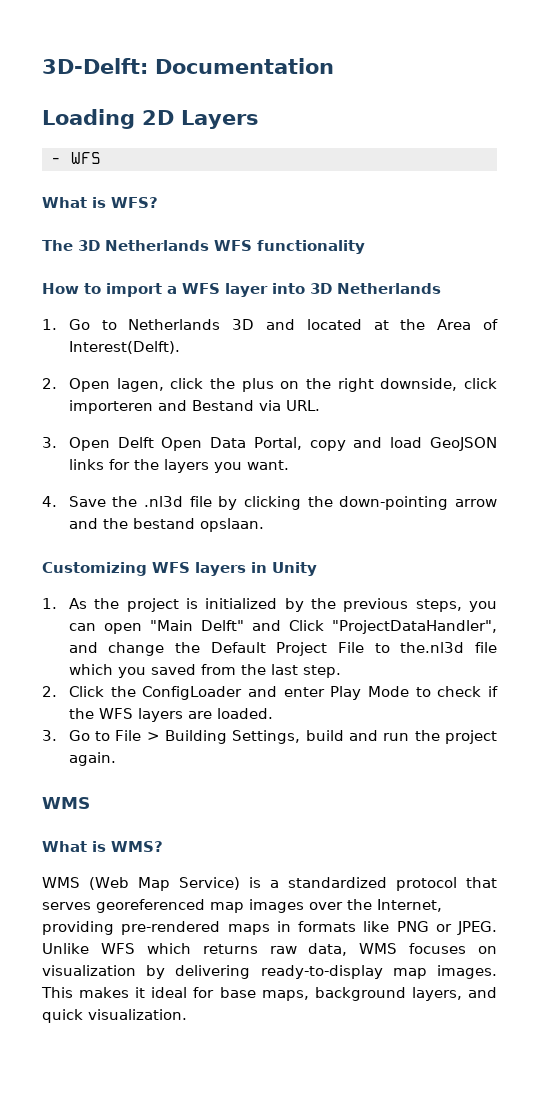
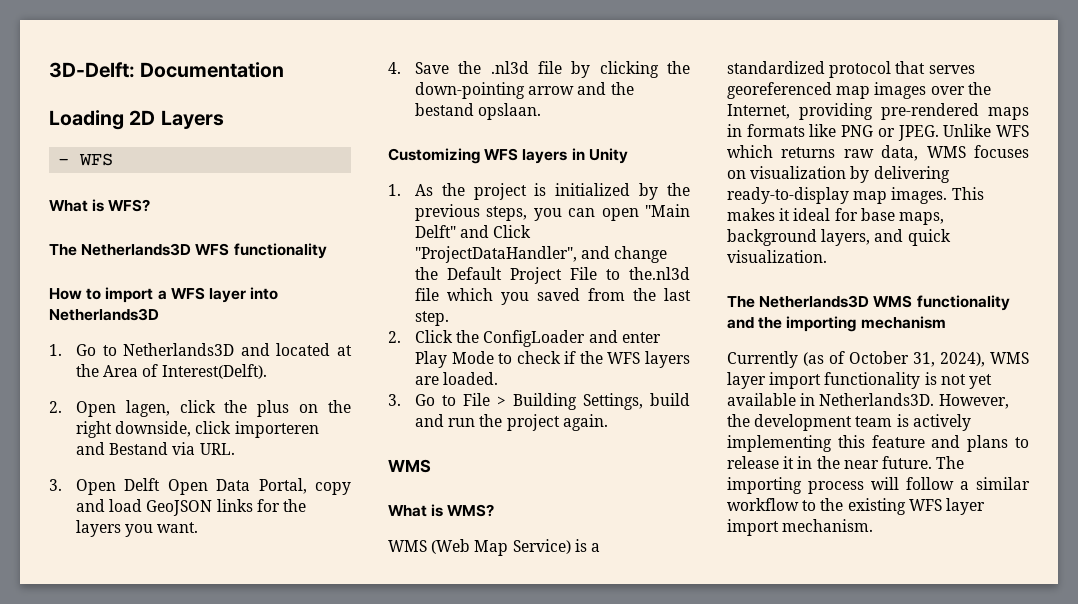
- The 3D Netherlands WFS functionality
+ The Netherlands3D WFS functionality
- How to import a WFS layer into 3D Netherlands
+ How to import a WFS layer into Netherlands3D
- 1. Go to Netherlands 3D and located at the Area of Interest(Delft).
+ 1. Go to Netherlands3D and located at the Area of Interest(Delft).
+ The Netherlands3D WMS functionality and the importing mechanism
+ Currently (as of October 31, 2024), WMS layer import functionality is not yet available in Netherlands3D. However, the development team is actively implementing this feature and plans to release it in the near future. The importing process will follow a similar workflow to the existing WFS layer import mechanism.

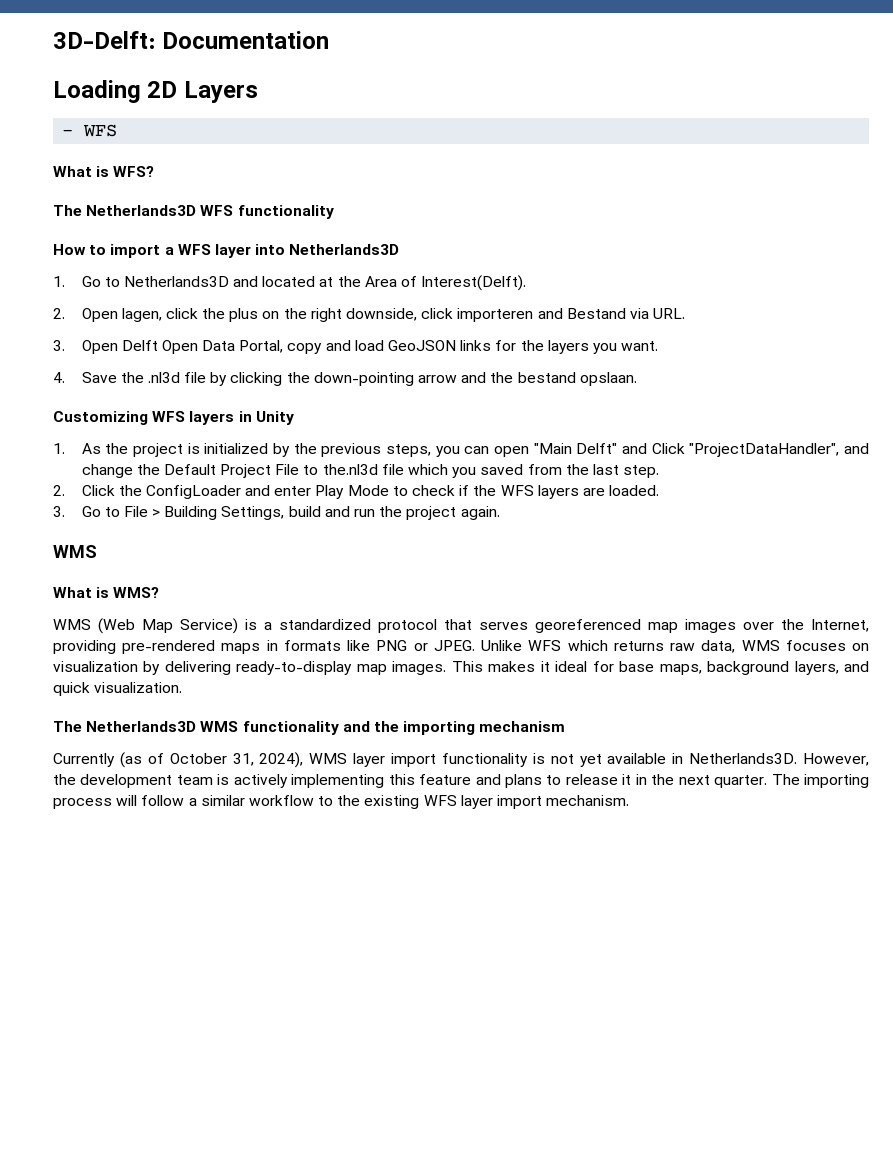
- However, the development team is actively implementing this feature and plans to release it in the near future.
+ However, the development team is actively implementing this feature and plans to release it in the next quarter.

